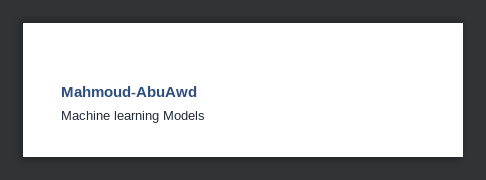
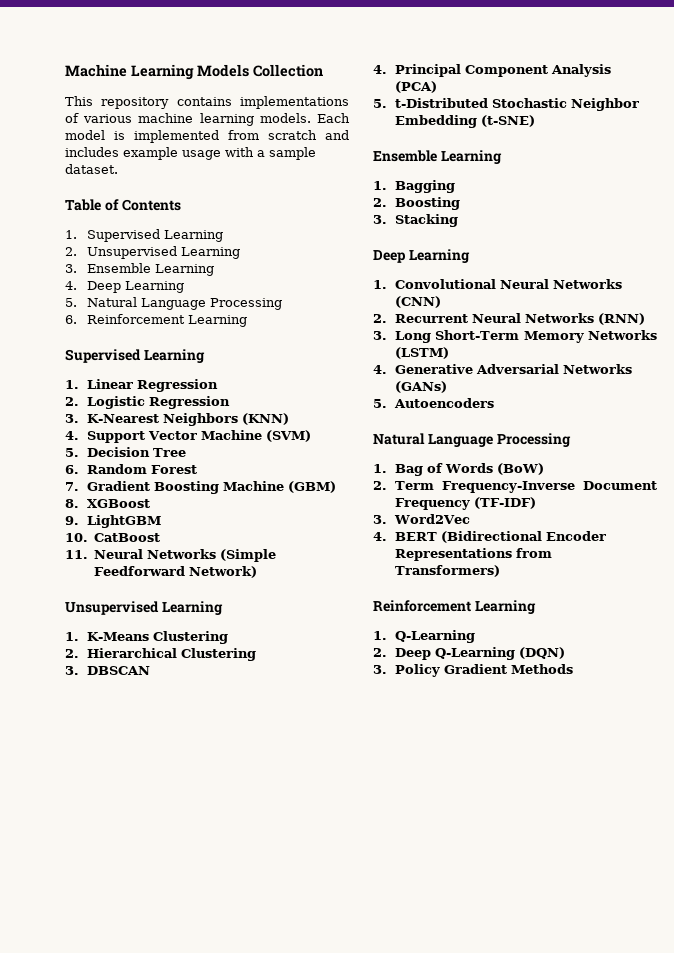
- Mahmoud-AbuAwd
- Machine learning Models
+ Machine Learning Models Collection
+ This repository contains implementations of various machine learning models. Each model is implemented from scratch and includes example usage with a sample dataset.
+ Table of Contents
+ 1. Supervised Learning
+ 2. Unsupervised Learning
+ 3. Ensemble Learning
+ 4. Deep Learning
+ 5. Natural Language Processing
+ 6. Reinforcement Learning
+ Supervised Learning
+ 1. Linear Regression
+ 2. Logistic Regression
+ 3. K-Nearest Neighbors (KNN)
+ 4. Support Vector Machine (SVM)
+ 5. Decision Tree
+ 6. Random Forest
+ 7. Gradient Boosting Machine (GBM)
+ 8. XGBoost
+ 9. LightGBM
+ 10. CatBoost
+ 11. Neural Networks (Simple Feedforward Network)
+ Unsupervised Learning
+ 1. K-Means Clustering
+ 2. Hierarchical Clustering
+ 3. DBSCAN
+ 4. Principal Component Analysis (PCA)
+ 5. t-Distributed Stochastic Neighbor Embedding (t-SNE)
+ Ensemble Learning
+ 1. Bagging
+ 2. Boosting
+ 3. Stacking
+ Deep Learning
+ 1. Convolutional Neural Networks (CNN)
+ 2. Recurrent Neural Networks (RNN)
+ 3. Long Short-Term Memory Networks (LSTM)
+ 4. Generative Adversarial Networks (GANs)
+ 5. Autoencoders
+ Natural Language Processing
+ 1. Bag of Words (BoW)
+ 2. Term Frequency-Inverse Document Frequency (TF-IDF)
+ 3. Word2Vec
+ 4. BERT (Bidirectional Encoder Representations from Transformers)
+ Reinforcement Learning
+ 1. Q-Learning
+ 2. Deep Q-Learning (DQN)
+ 3. Policy Gradient Methods

